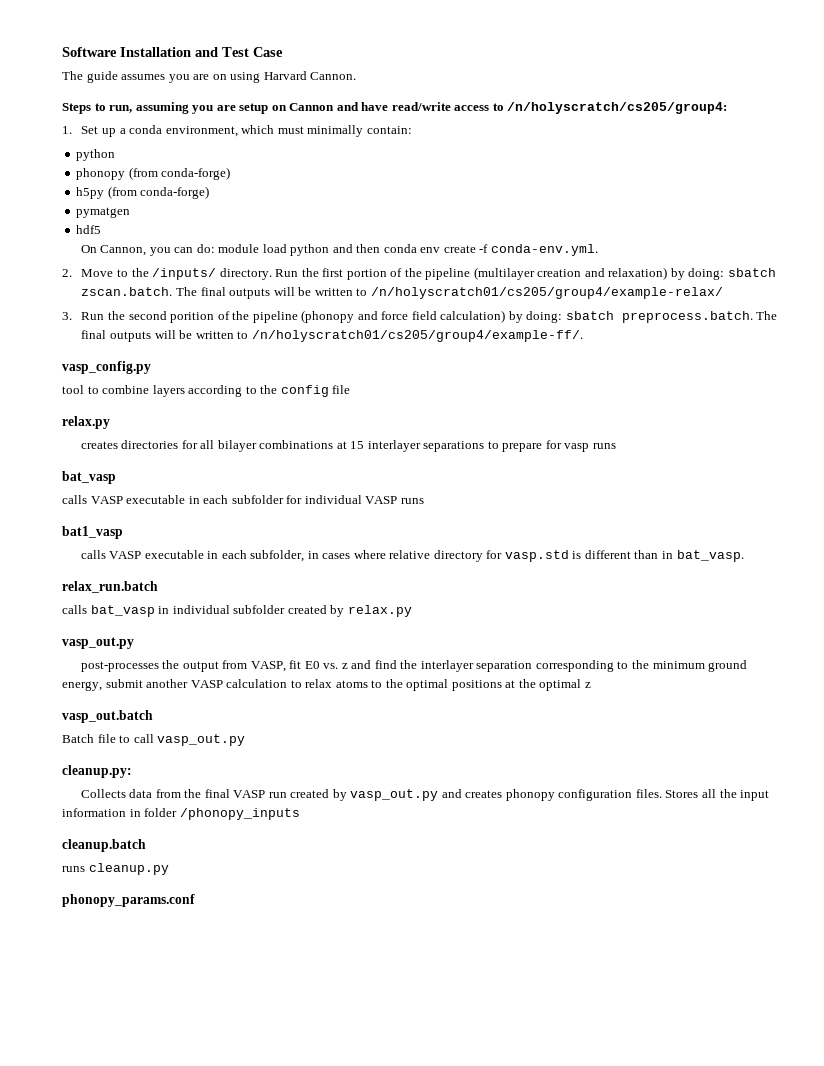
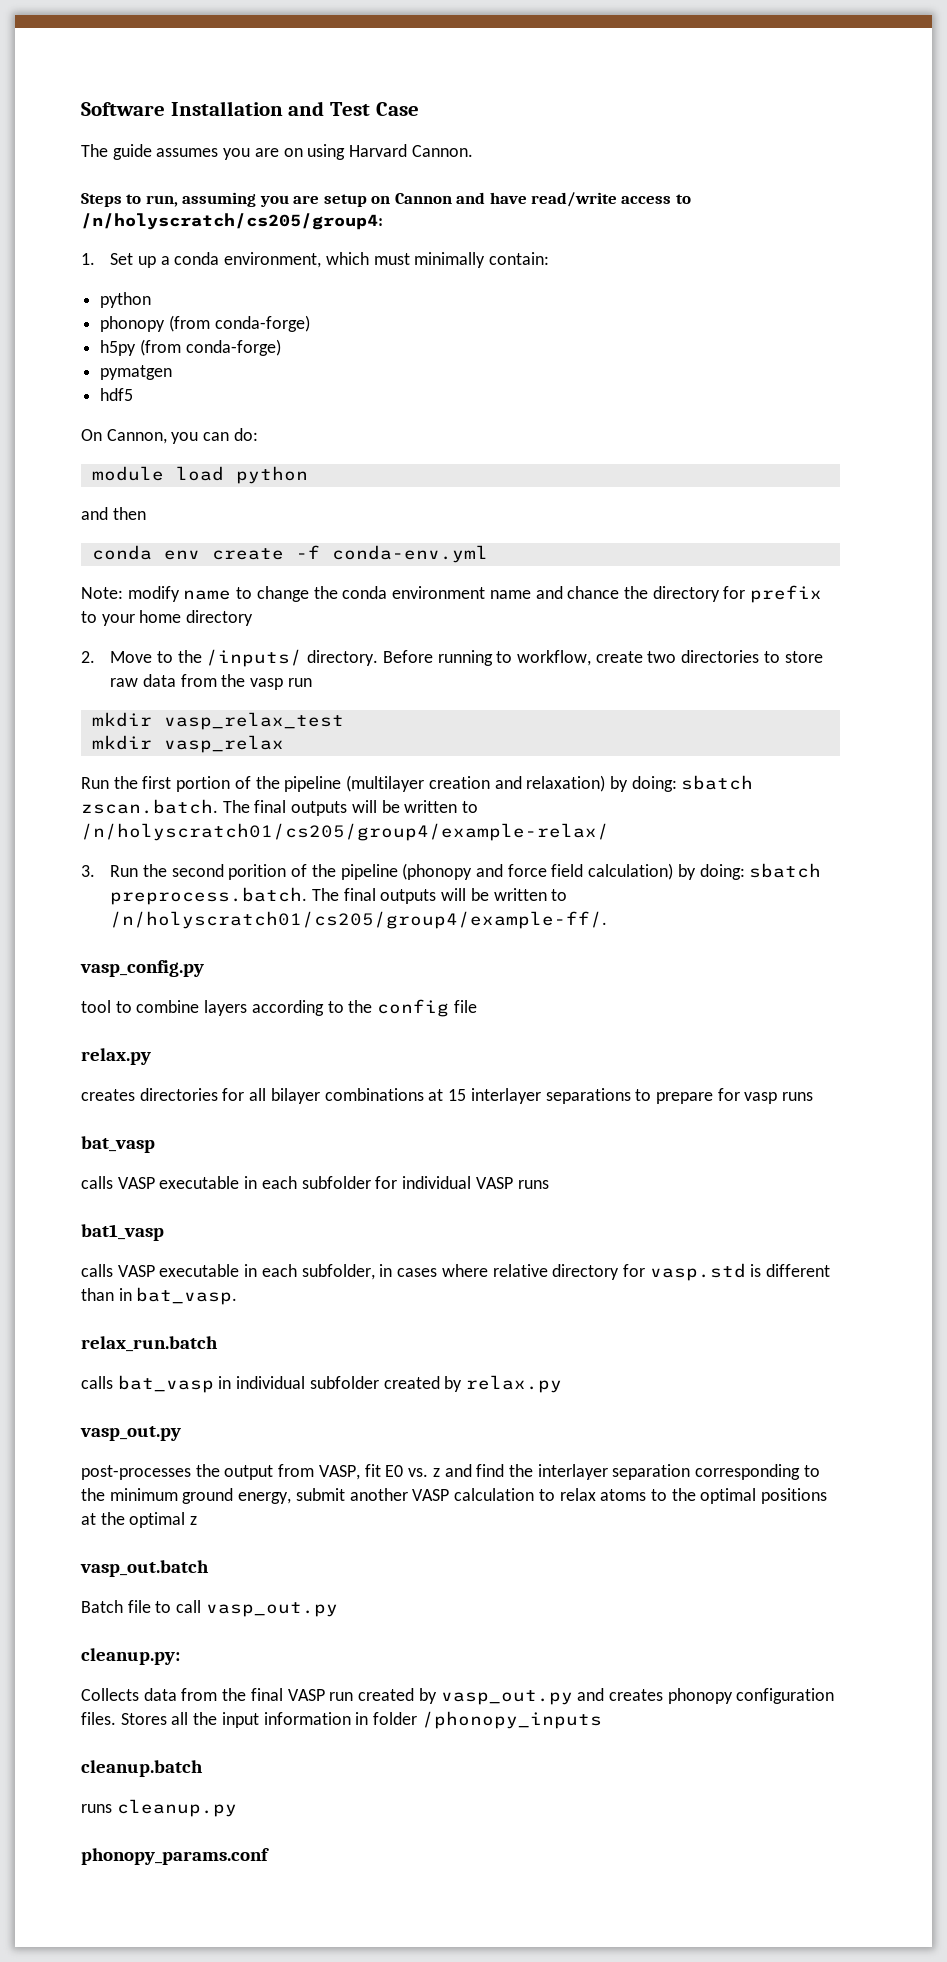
- On Cannon, you can do: module load python and then conda env create -f conda-env.yml.
+ On Cannon, you can do:
+ module load python
+ and then
+ conda env create -f conda-env.yml
+ Note: modify name to change the conda environment name and chance the directory for prefix to your home directory
- 2. Move to the /inputs/ directory. Run the first portion of the pipeline (multilayer creation and relaxation) by doing: sbatch zscan.batch. The final outputs will be written to /n/holyscratch01/cs205/group4/example-relax/
+ 2. Move to the /inputs/ directory. Before running to workflow, create two directories to store raw data from the vasp run
+ mkdir vasp_relax_test
+ mkdir vasp_relax
+ Run the first portion of the pipeline (multilayer creation and relaxation) by doing: sbatch zscan.batch. The final outputs will be written to /n/holyscratch01/cs205/group4/example-relax/

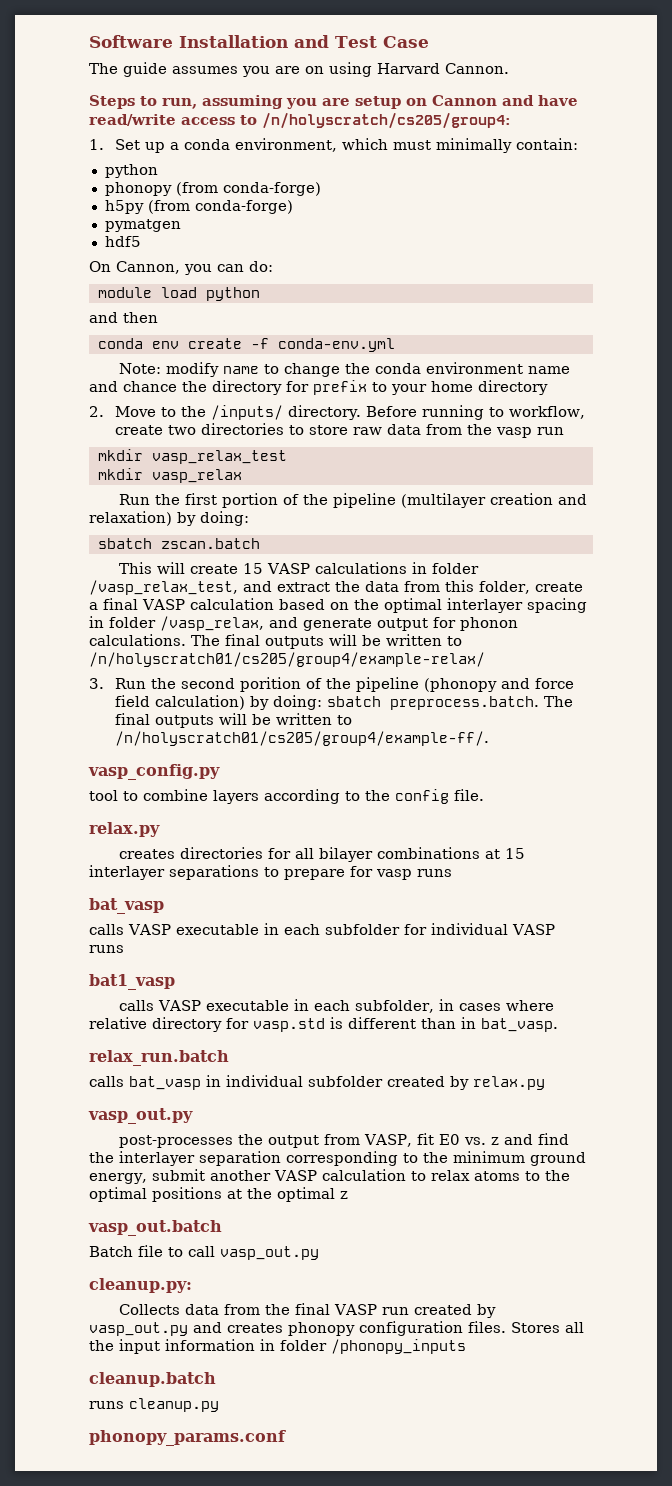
- Run the first portion of the pipeline (multilayer creation and relaxation) by doing: sbatch zscan.batch. The final outputs will be written to /n/holyscratch01/cs205/group4/example-relax/
+ Run the first portion of the pipeline (multilayer creation and relaxation) by doing:
+ sbatch zscan.batch
+ This will create 15 VASP calculations in folder /vasp_relax_test, and extract the data from this folder, create a final VASP calculation based on the optimal interlayer spacing in folder /vasp_relax, and generate output for phonon calculations. The final outputs will be written to /n/holyscratch01/cs205/group4/example-relax/
- tool to combine layers according to the config file
+ tool to combine layers according to the config file.

